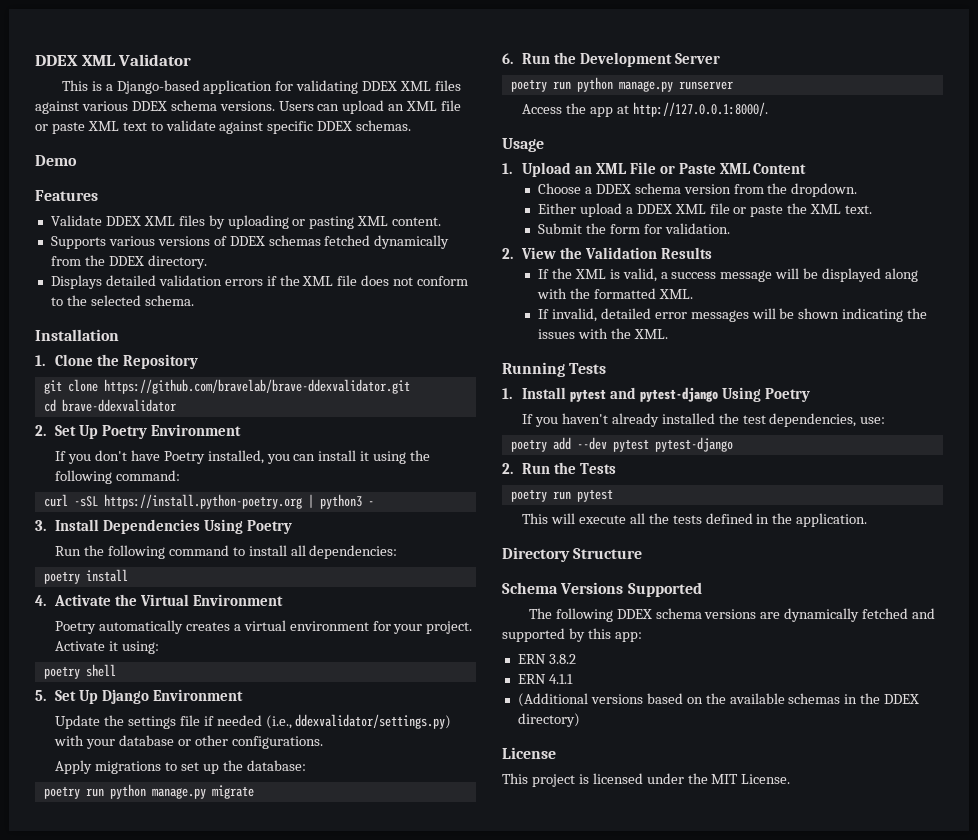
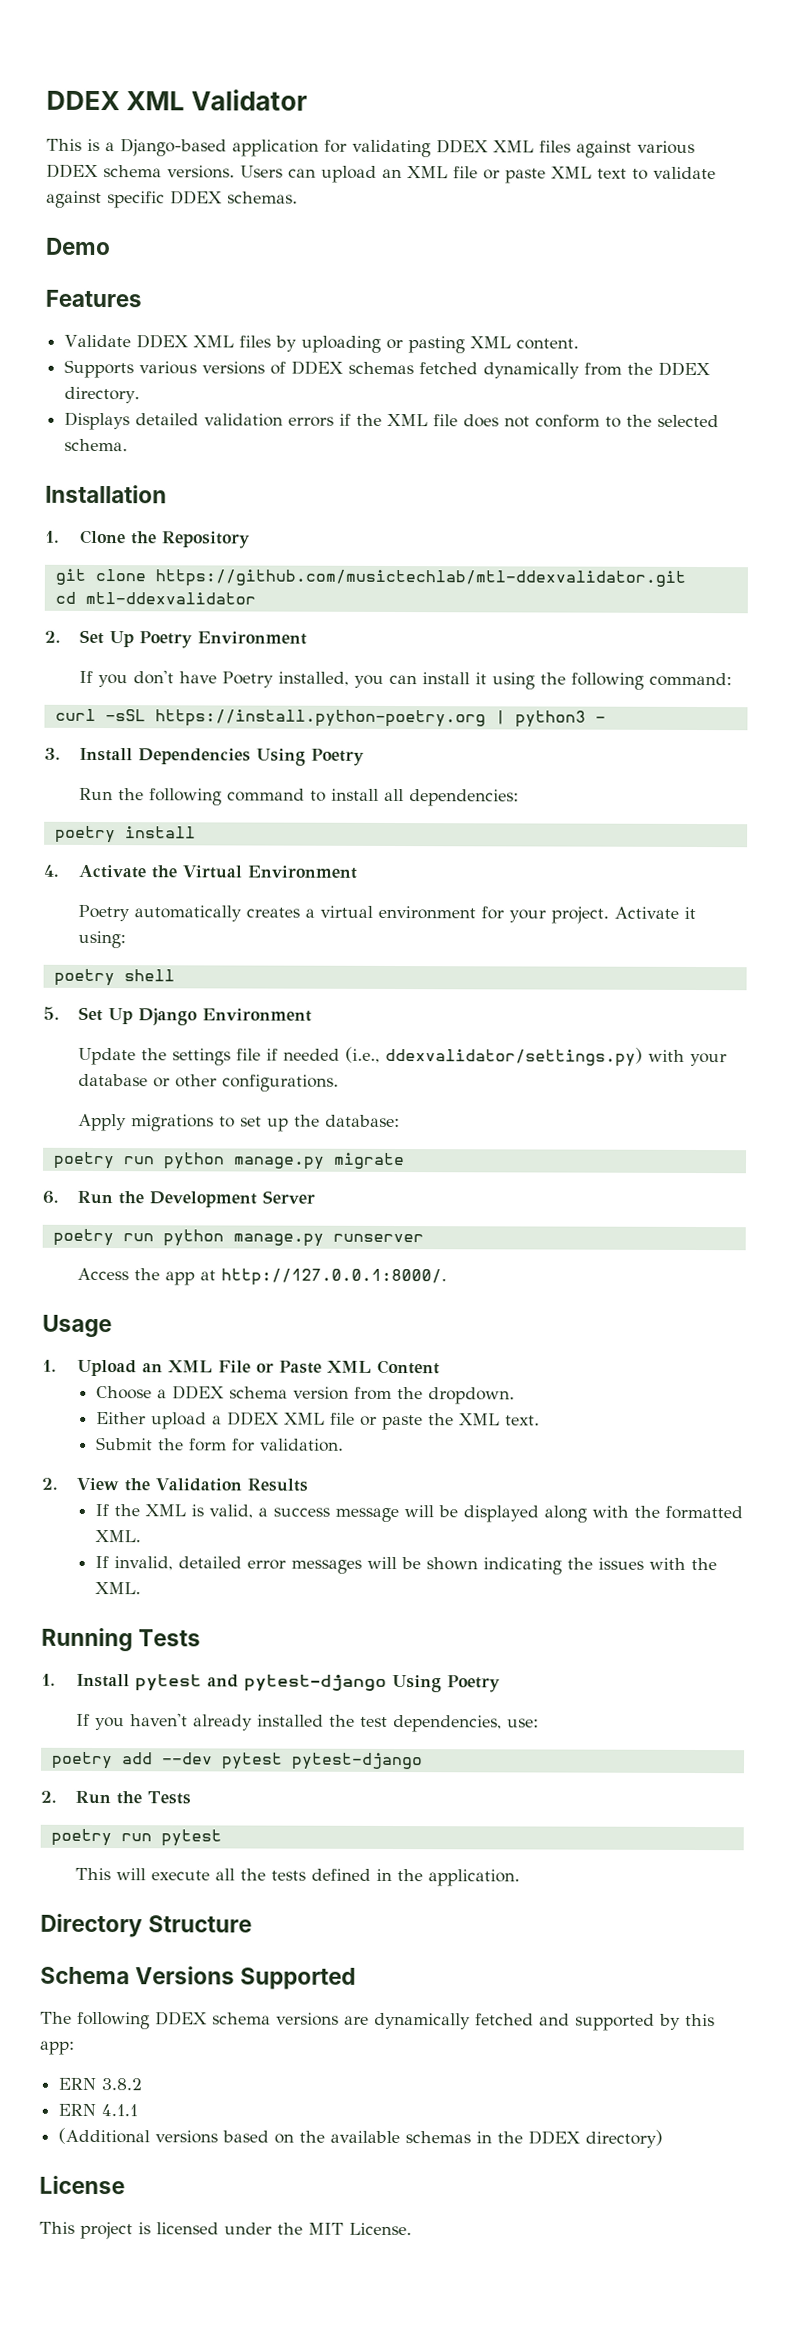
- git clone https://github.com/bravelab/brave-ddexvalidator.git
+ git clone https://github.com/musictechlab/mtl-ddexvalidator.git
- cd brave-ddexvalidator
+ cd mtl-ddexvalidator

